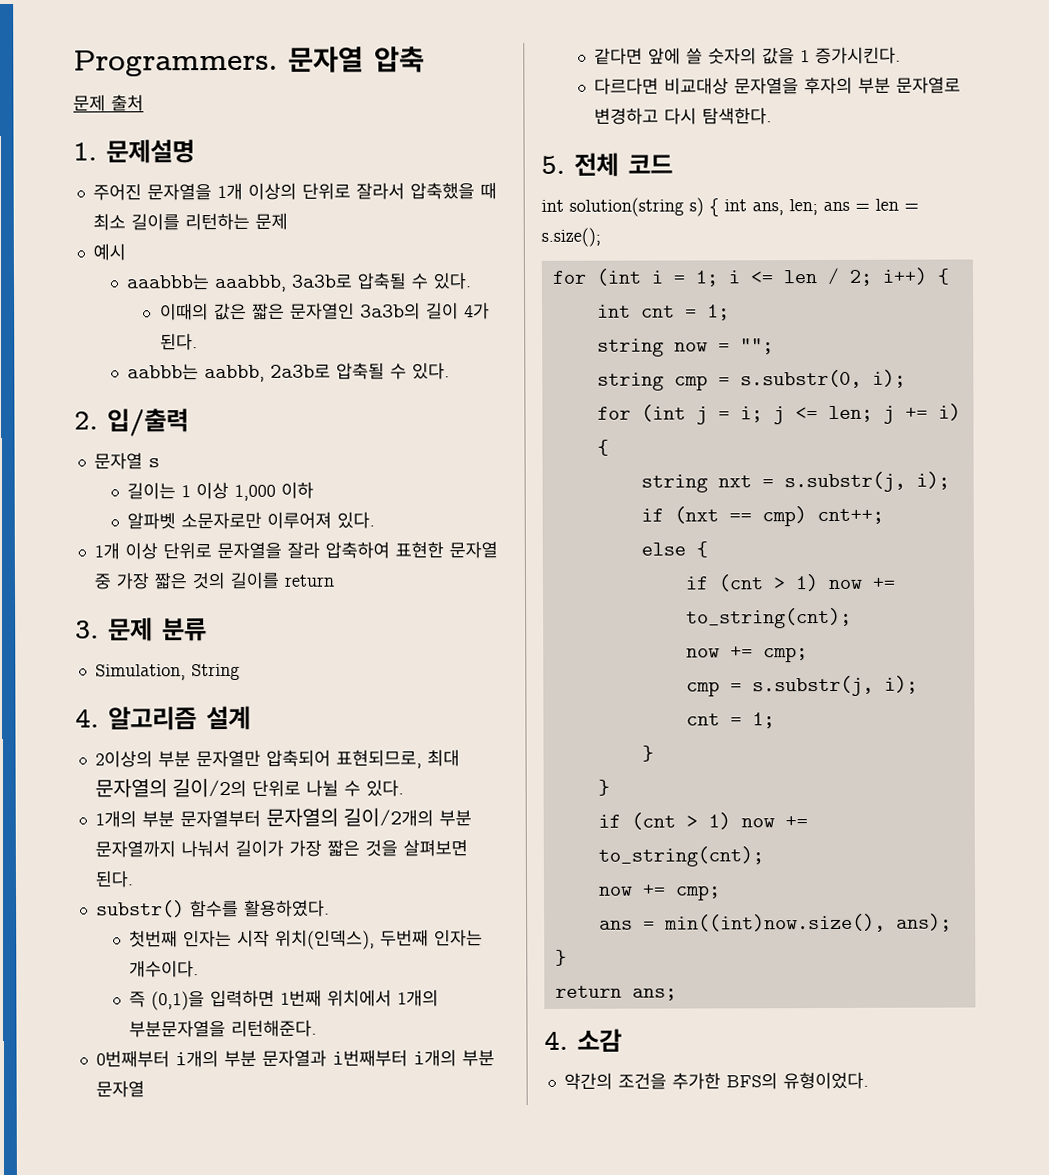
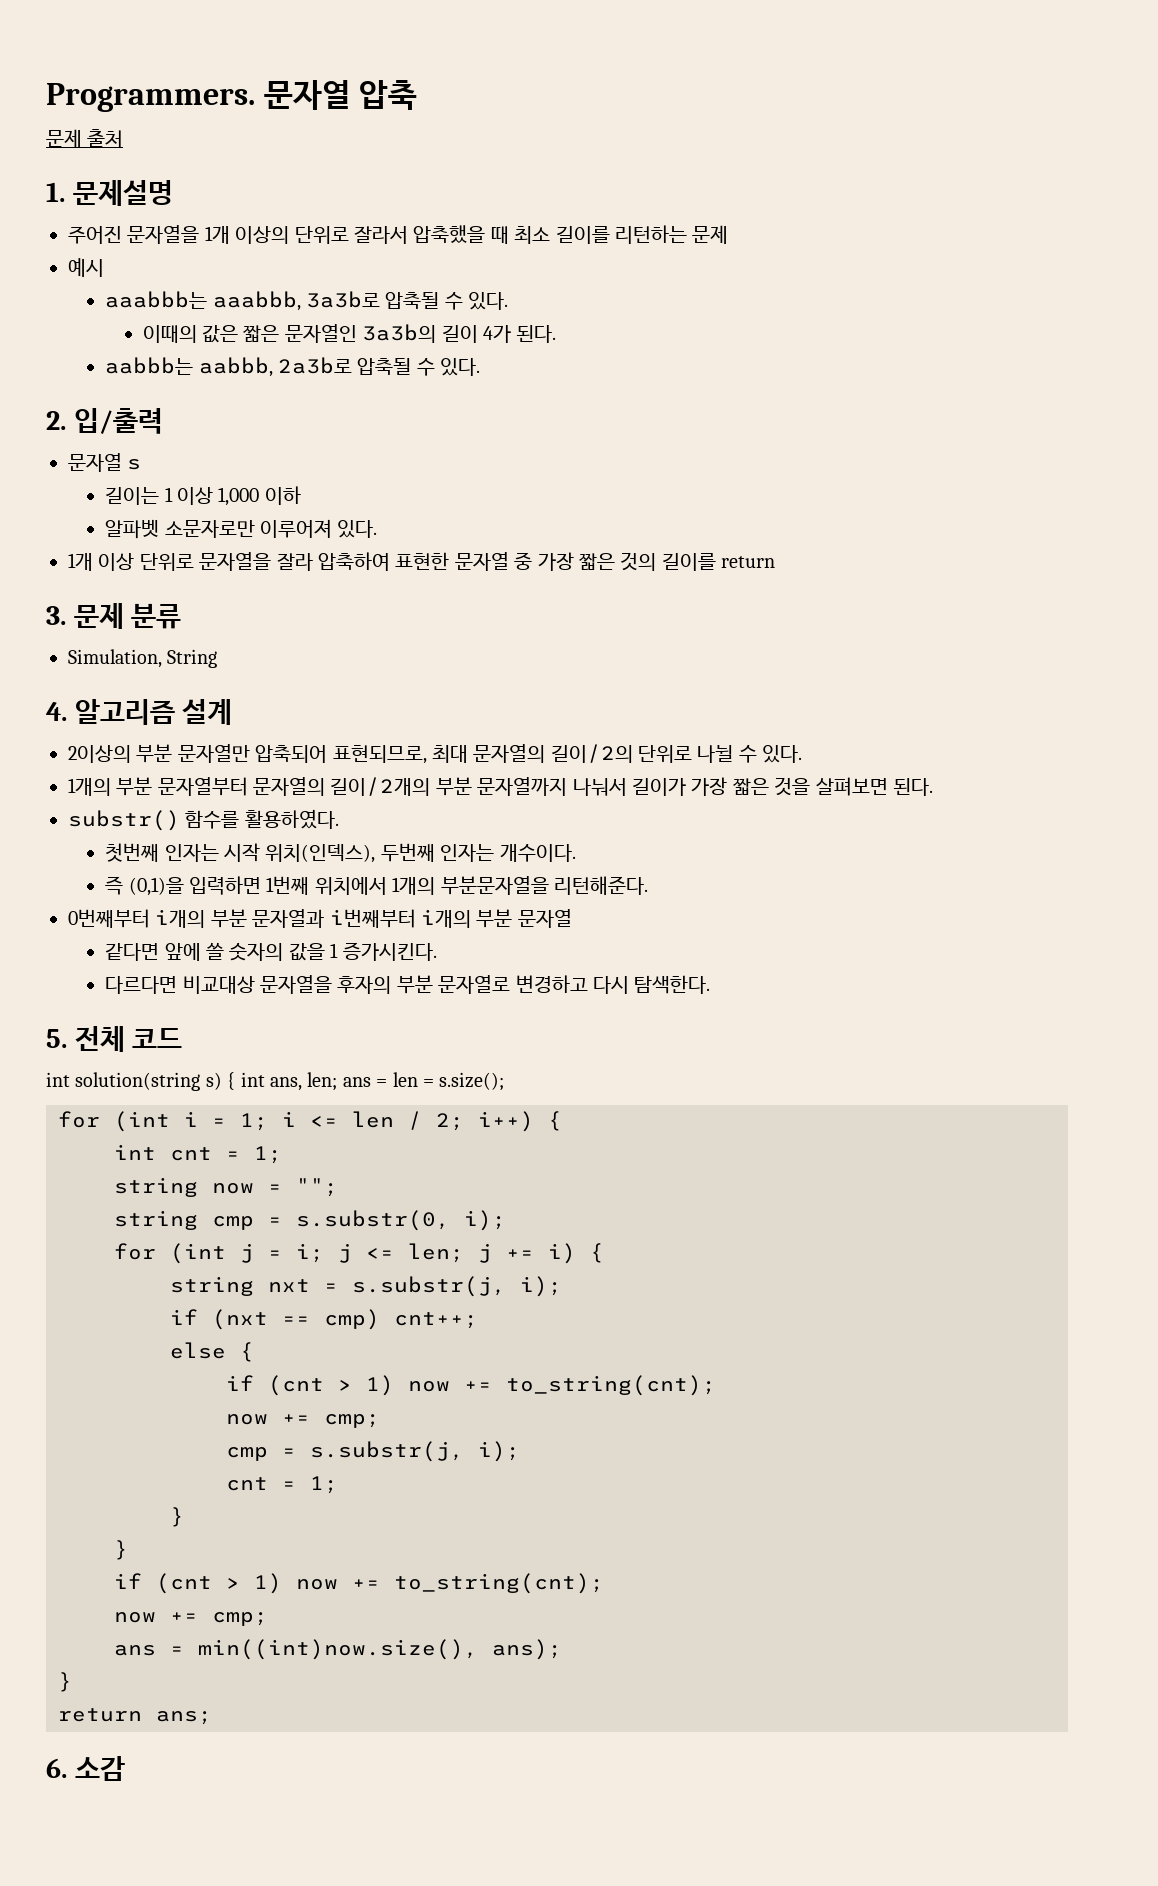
- 4. 소감
+ 6. 소감
- 약간의 조건을 추가한 BFS의 유형이었다.

